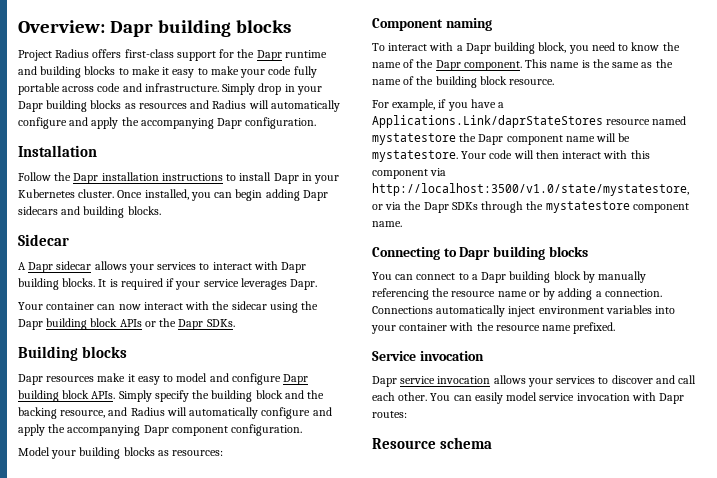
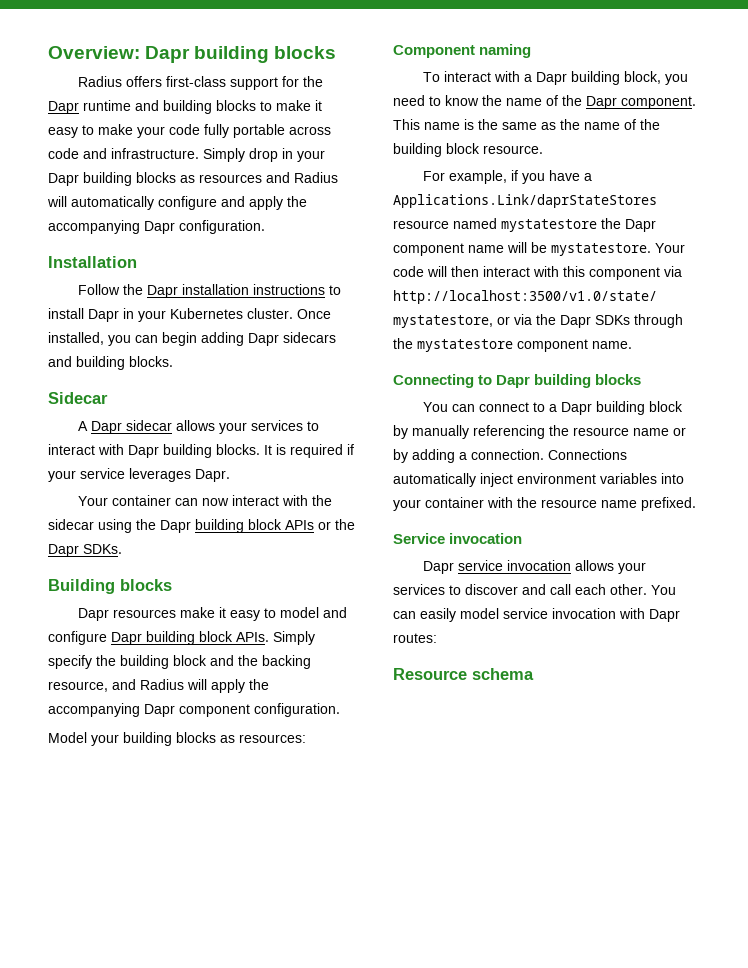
- Project Radius offers first-class support for the Dapr runtime and building blocks to make it easy to make your code fully portable across code and infrastructure.
+ Radius offers first-class support for the Dapr runtime and building blocks to make it easy to make your code fully portable across code and infrastructure.
- Simply specify the building block and the backing resource, and Radius will automatically configure and apply the accompanying Dapr component configuration.
+ Simply specify the building block and the backing resource, and Radius will apply the accompanying Dapr component configuration.

